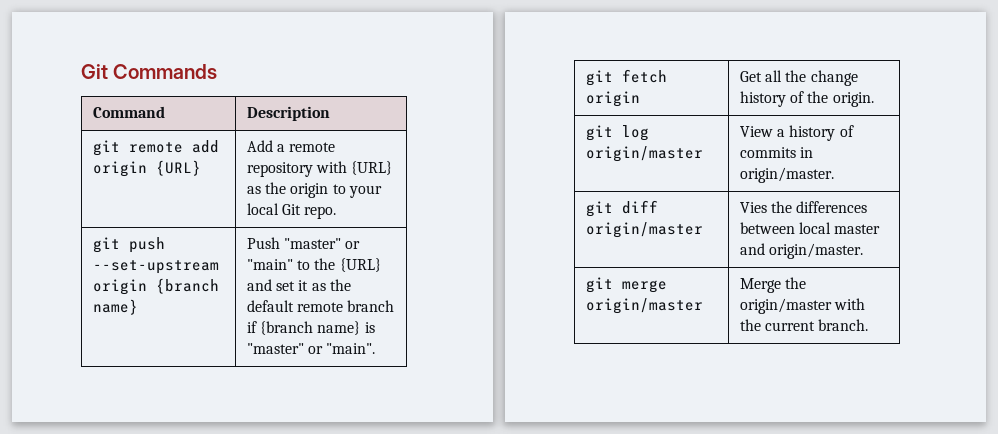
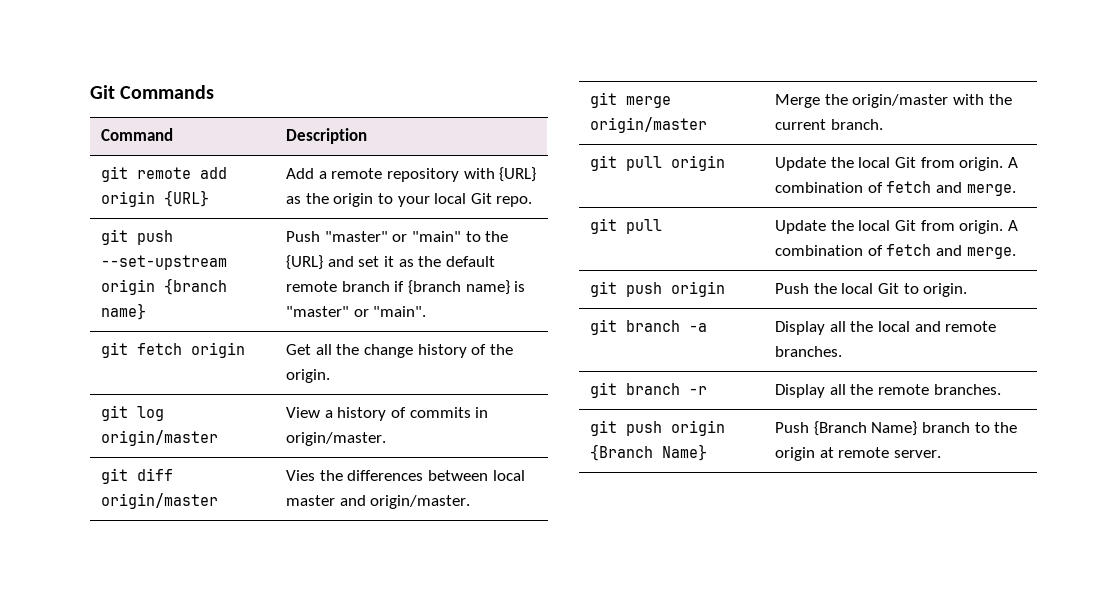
+ git pull origin | Update the local Git from origin. A combination of fetch and merge.
+ git pull | Update the local Git from origin. A combination of fetch and merge.
+ git push origin | Push the local Git to origin.
+ git branch -a | Display all the local and remote branches.
+ git branch -r | Display all the remote branches.
+ git push origin {Branch Name} | Push {Branch Name} branch to the origin at remote server.

